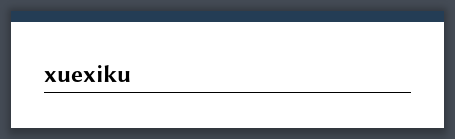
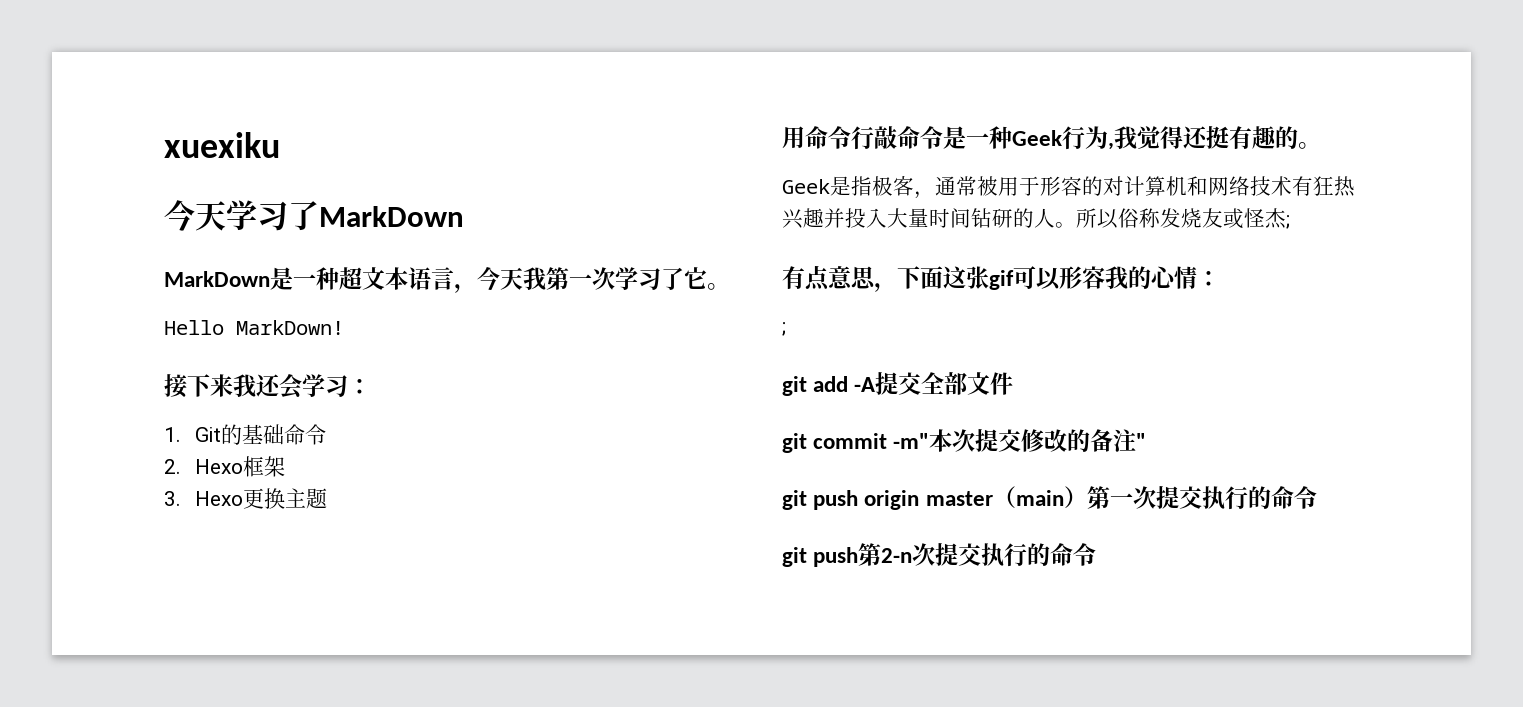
+ 今天学习了MarkDown
+ MarkDown是一种超文本语言，今天我第一次学习了它。
+ Hello MarkDown!
+ 接下来我还会学习：
+ 1. Git的基础命令
+ 2. Hexo框架
+ 3. Hexo更换主题
+ 用命令行敲命令是一种Geek行为,我觉得还挺有趣的。
+ Geek是指极客，通常被用于形容的对计算机和网络技术有狂热兴趣并投入大量时间钻研的人。所以俗称发烧友或怪杰;
+ 有点意思，下面这张gif可以形容我的心情：
+ ;
+ git add -A提交全部文件
+ git commit -m"本次提交修改的备注"
+ git push origin master（main）第一次提交执行的命令
+ git push第2-n次提交执行的命令

